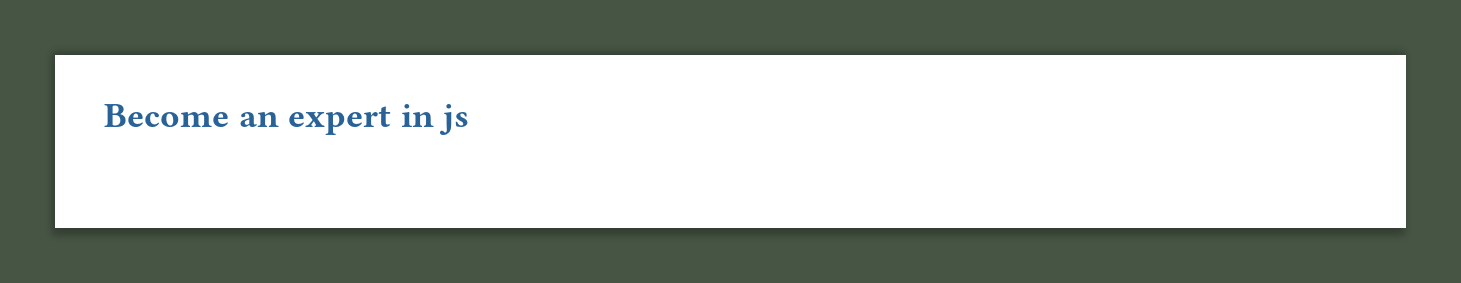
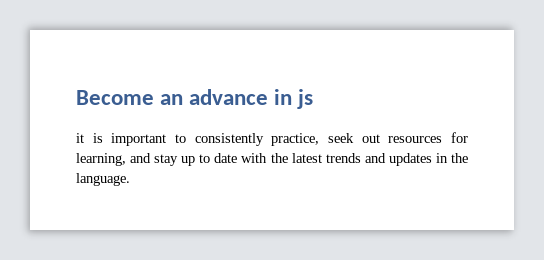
- Become an expert in js
+ Become an advance in js
+ it is important to consistently practice, seek out resources for learning, and stay up to date with the latest trends and updates in the language.

